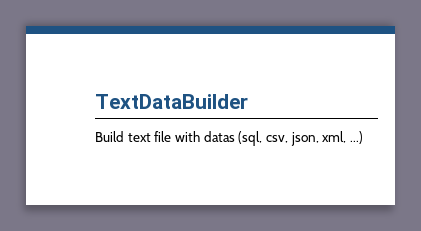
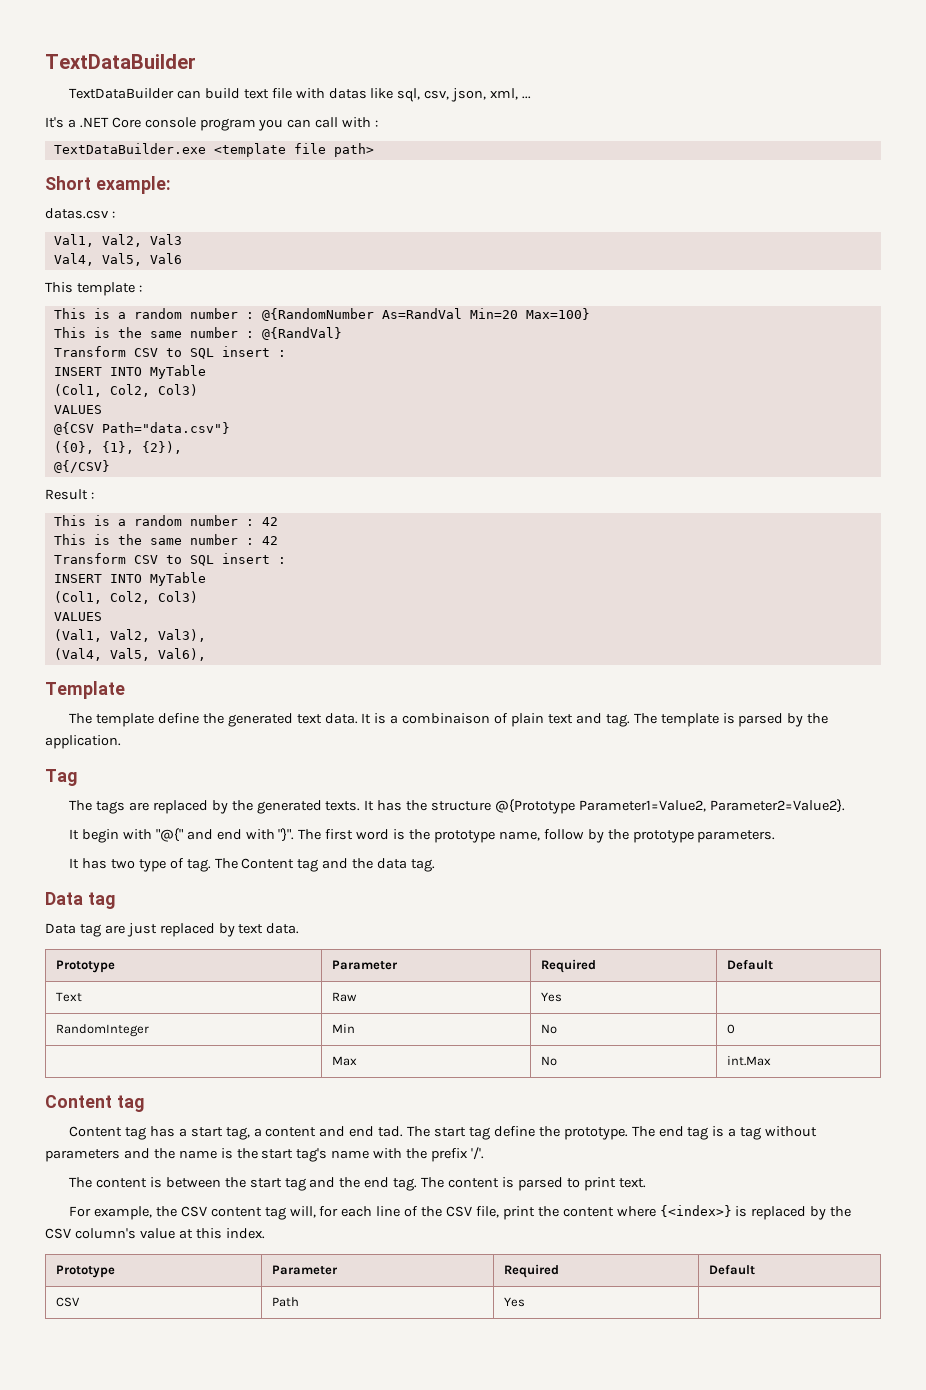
- Build text file with datas (sql, csv, json, xml, ...)
+ TextDataBuilder can build text file with datas like sql, csv, json, xml, ...
+ It's a .NET Core console program you can call with :
+ TextDataBuilder.exe <template file path>
+ Short example:
+ datas.csv :
+ Val1, Val2, Val3
+ Val4, Val5, Val6
+ This template :
+ This is a random number : @{RandomNumber As=RandVal Min=20 Max=100}
+ This is the same number : @{RandVal}
+ Transform CSV to SQL insert :
+ INSERT INTO MyTable
+ (Col1, Col2, Col3)
+ VALUES
+ @{CSV Path="data.csv"}
+ ({0}, {1}, {2}),
+ @{/CSV}
+ Result :
+ This is a random number : 42
+ This is the same number : 42
+ Transform CSV to SQL insert :
+ INSERT INTO MyTable
+ (Col1, Col2, Col3)
+ VALUES
+ (Val1, Val2, Val3),
+ (Val4, Val5, Val6),
+ Template
+ The template define the generated text data. It is a combinaison of plain text and tag. The template is parsed by the application.
+ Tag
+ The tags are replaced by the generated texts. It has the structure @{Prototype Parameter1=Value2, Parameter2=Value2}.
+ It begin with "@{" and end with "}". The first word is the prototype name, follow by the prototype parameters.
+ It has two type of tag. The Content tag and the data tag.
+ Data tag
+ Data tag are just replaced by text data.
+ Prototype | Parameter | Required | Default
+ Text | Raw | Yes |
+ RandomInteger | Min | No | 0
+ | Max | No | int.Max
+ Content tag
+ Content tag has a start tag, a content and end tad. The start tag define the prototype. The end tag is a tag without parameters and the name is the start tag's name with the prefix '/'.
+ The content is between the start tag and the end tag. The content is parsed to print text.
+ For example, the CSV content tag will, for each line of the CSV file, print the content where {<index>} is replaced by the CSV column's value at this index.
+ Prototype | Parameter | Required | Default
+ CSV | Path | Yes |

